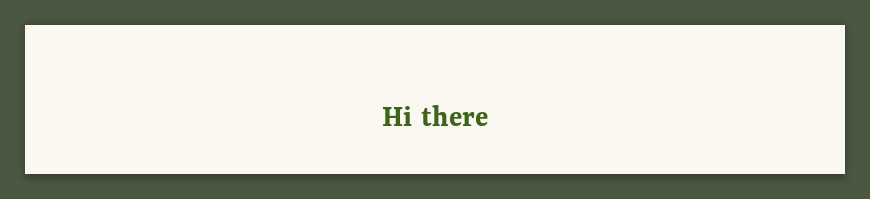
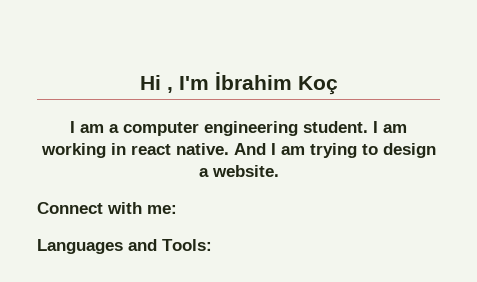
- Hi there
+ Hi , I'm İbrahim Koç
+ I am a computer engineering student. I am working in react native. And I am trying to design a website.
+ Connect with me:
+ Languages and Tools:

